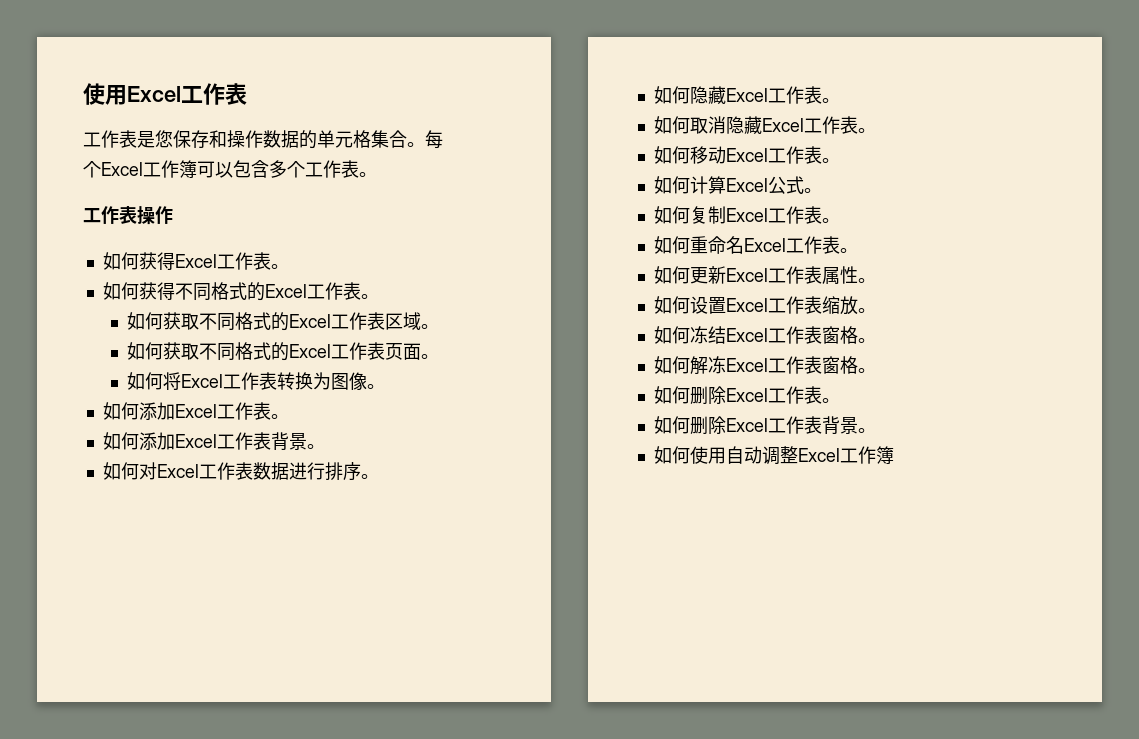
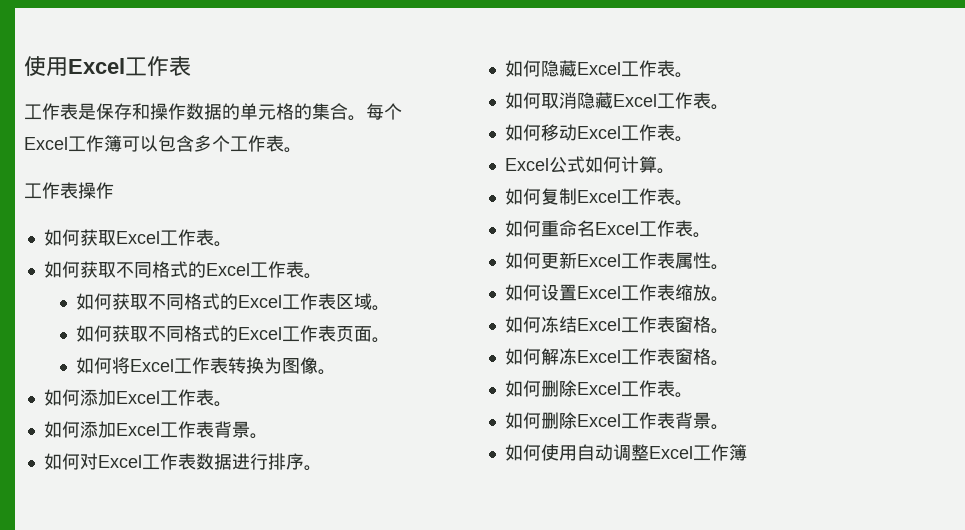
- 工作表是您保存和操作数据的单元格集合。
+ 工作表是保存和操作数据的单元格的集合。
- 如何获得Excel工作表。
- 如何获得不同格式的Excel工作表。
+ 如何获取Excel工作表。
+ 如何获取不同格式的Excel工作表。
- 如何计算Excel公式。
+ Excel公式如何计算。

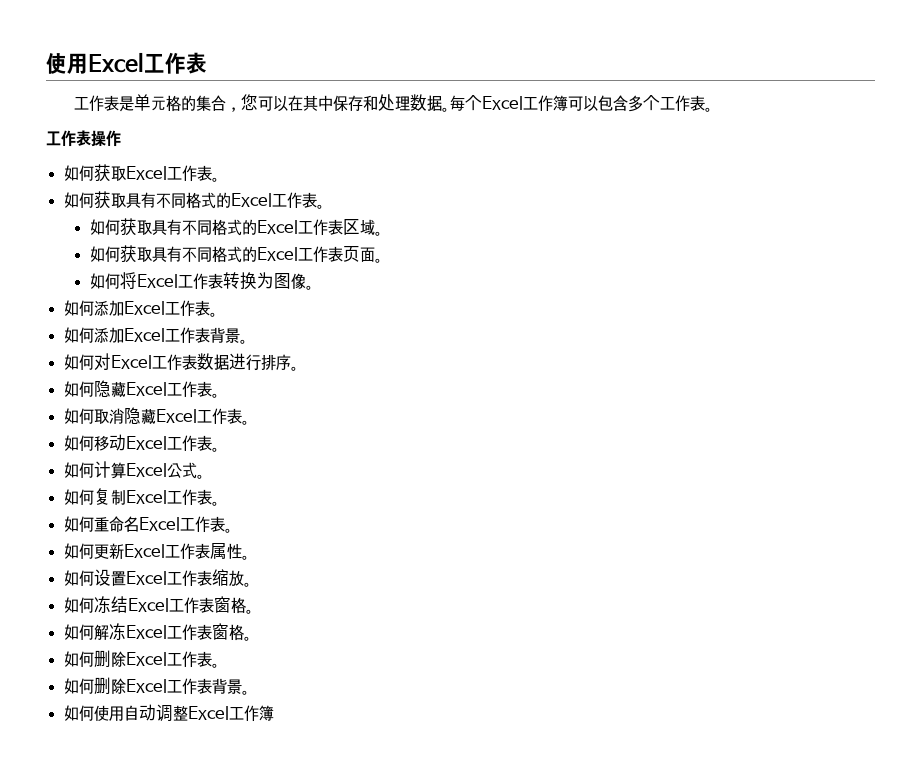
- 工作表是保存和操作数据的单元格的集合。
+ 工作表是单元格的集合，您可以在其中保存和处理数据。
- 如何获取不同格式的Excel工作表。
+ 如何获取具有不同格式的Excel工作表。
- 如何获取不同格式的Excel工作表区域。
+ 如何获取具有不同格式的Excel工作表区域。
- 如何获取不同格式的Excel工作表页面。
+ 如何获取具有不同格式的Excel工作表页面。
- Excel公式如何计算。
+ 如何计算Excel公式。

